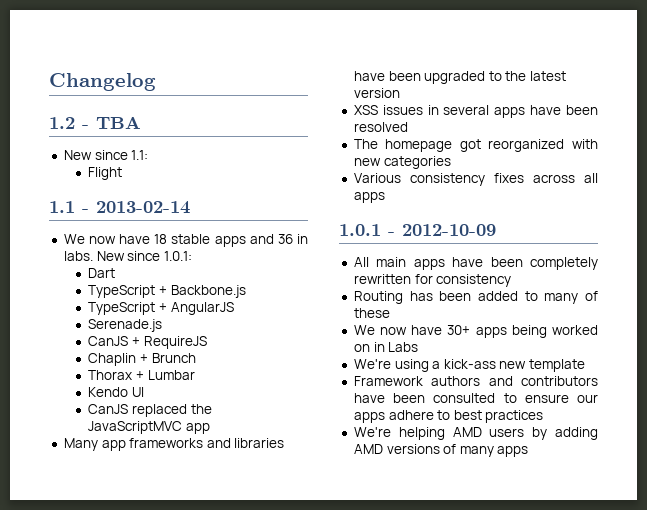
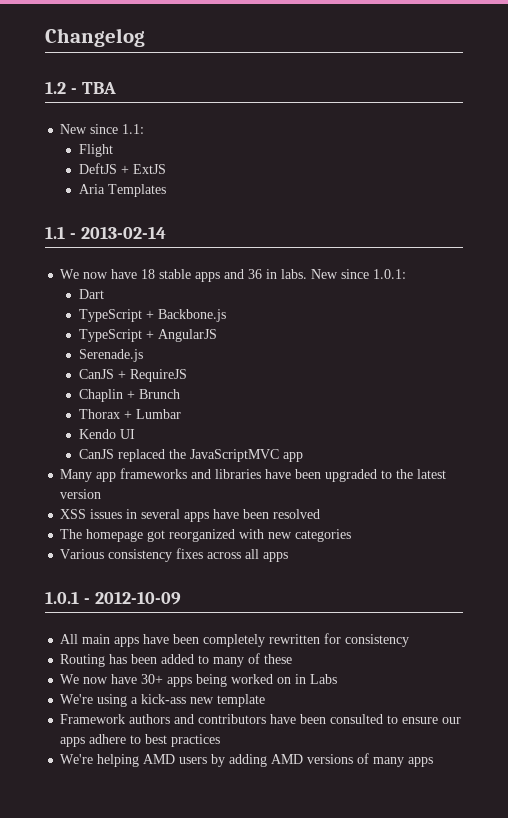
+ DeftJS + ExtJS
+ Aria Templates

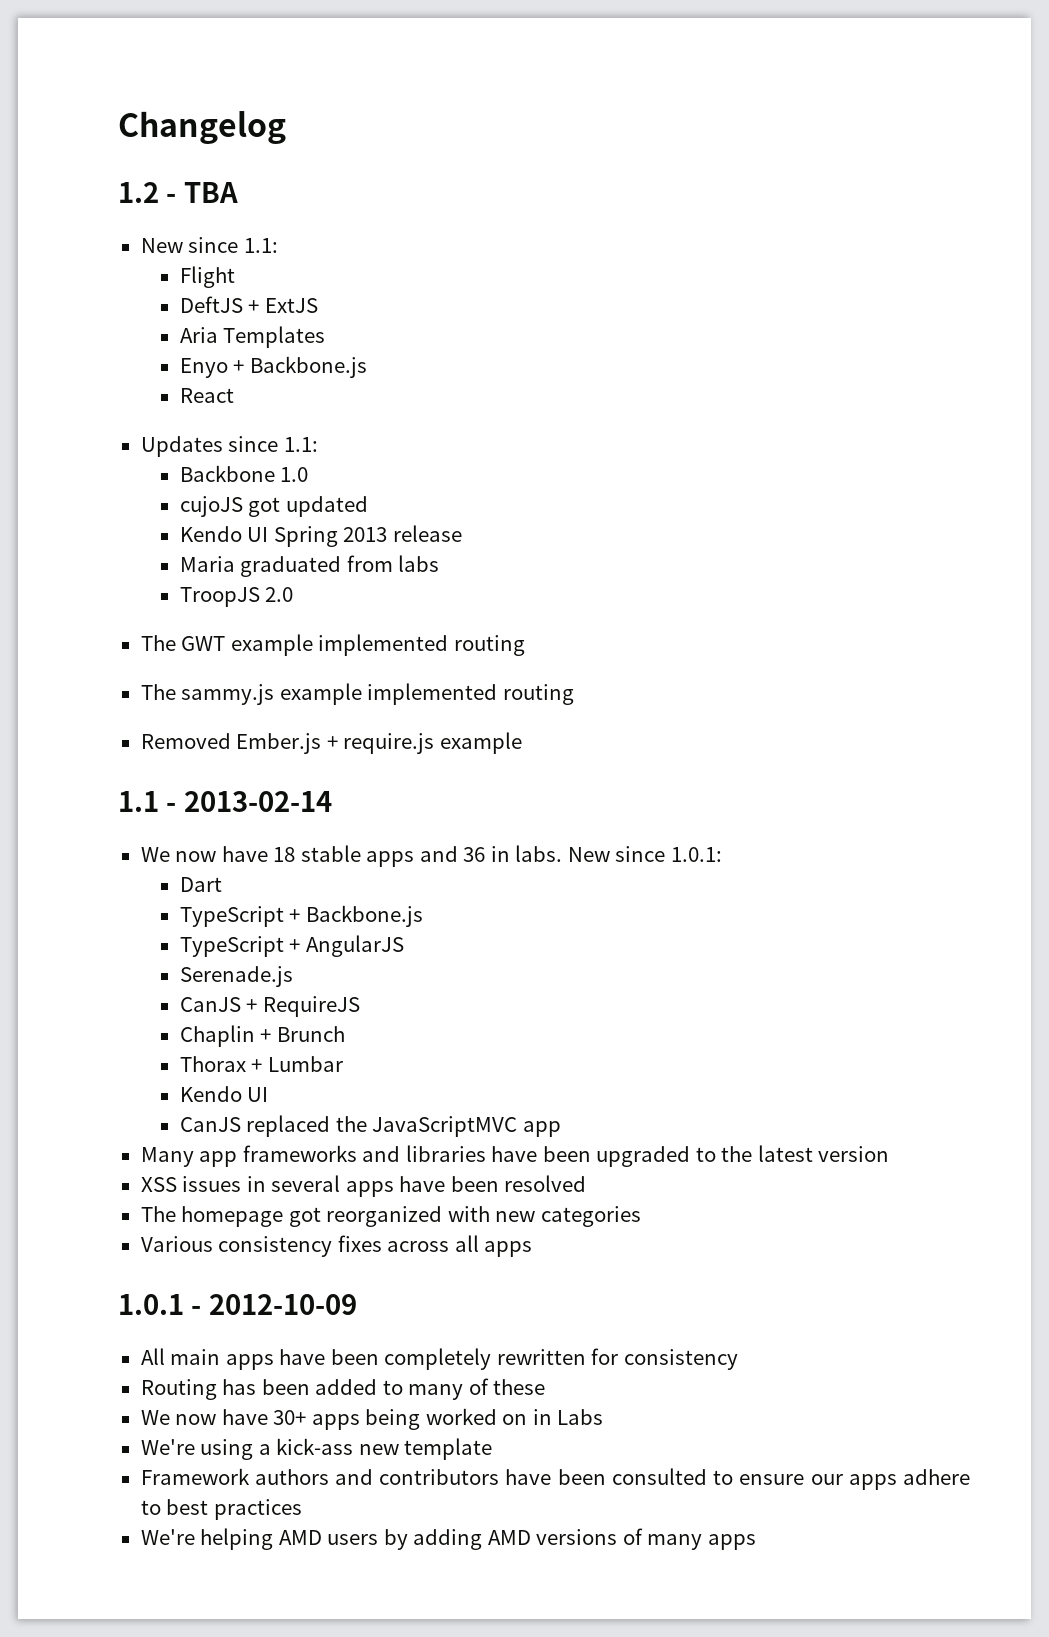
+ Enyo + Backbone.js
+ React
+ Updates since 1.1:
+ Backbone 1.0
+ cujoJS got updated
+ Kendo UI Spring 2013 release
+ Maria graduated from labs
+ TroopJS 2.0
+ The GWT example implemented routing
+ The sammy.js example implemented routing
+ Removed Ember.js + require.js example

